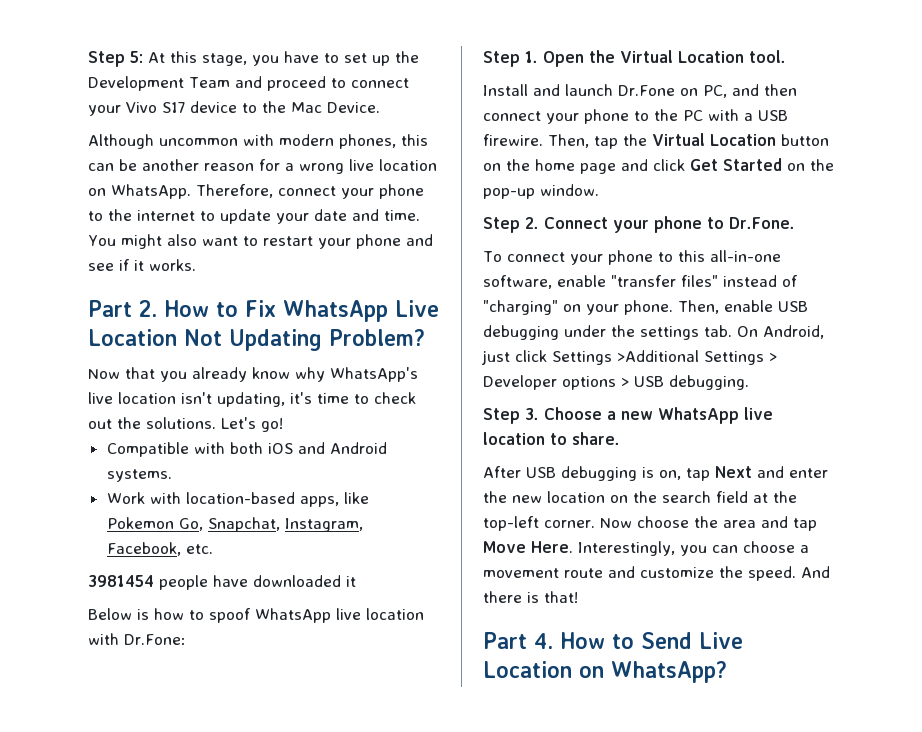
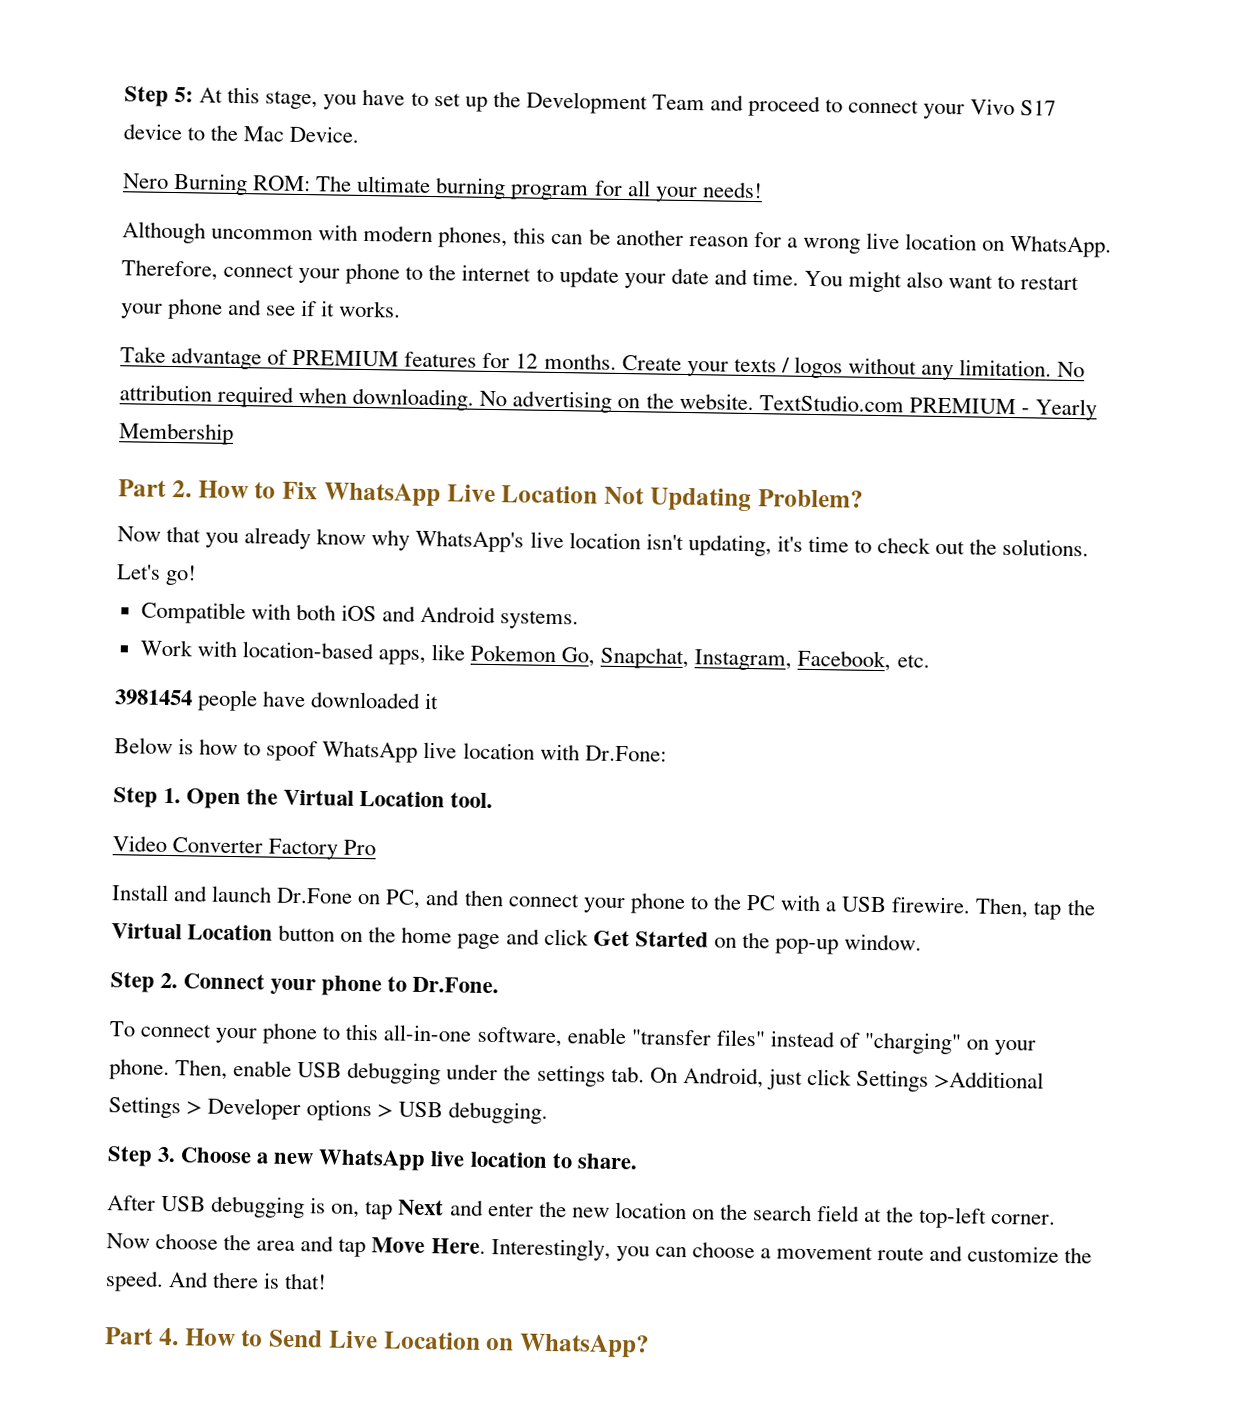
+ Nero Burning ROM: The ultimate burning program for all your needs!
+ Take advantage of PREMIUM features for 12 months. Create your texts / logos without any limitation. No attribution required when downloading. No advertising on the website. TextStudio.com PREMIUM - Yearly Membership
+ Video Converter Factory Pro

